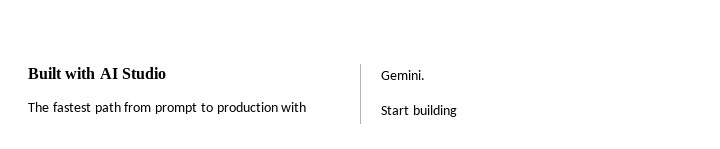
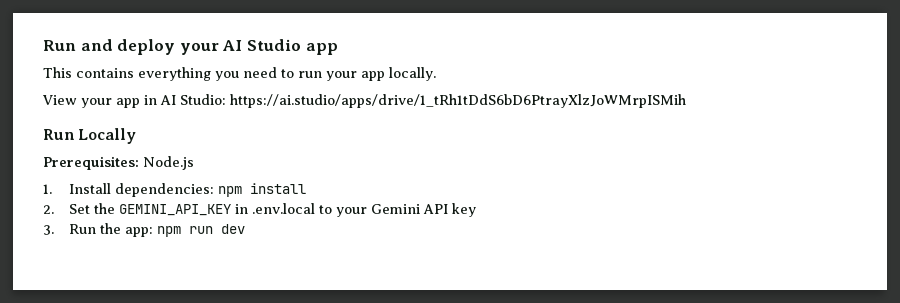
- Built with AI Studio
- The fastest path from prompt to production with Gemini.
- Start building
+ Run and deploy your AI Studio app
+ This contains everything you need to run your app locally.
+ View your app in AI Studio: https://ai.studio/apps/drive/1_tRh1tDdS6bD6PtrayXlzJoWMrpISMih
+ Run Locally
+ Prerequisites: Node.js
+ 1. Install dependencies: npm install
+ 2. Set the GEMINI_API_KEY in .env.local to your Gemini API key
+ 3. Run the app: npm run dev

